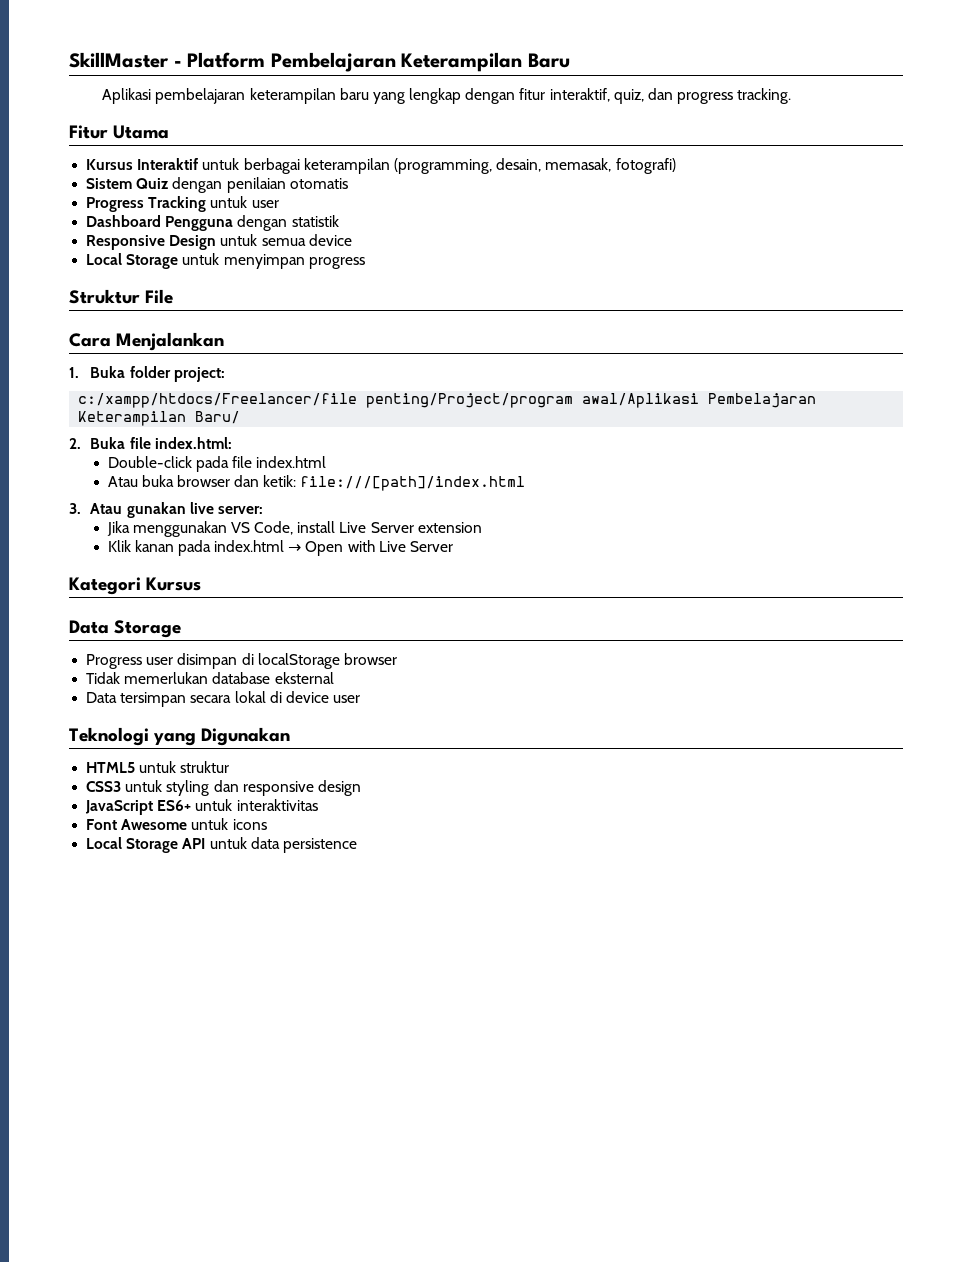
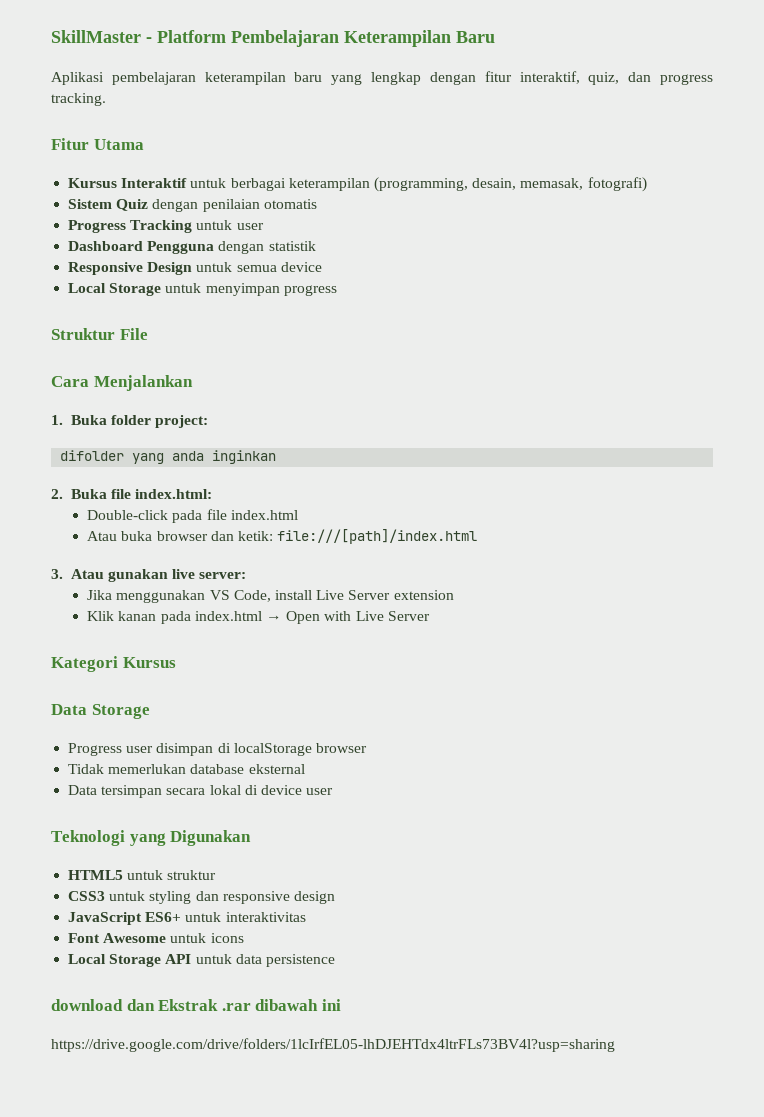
- c:/xampp/htdocs/Freelancer/file penting/Project/program awal/Aplikasi Pembelajaran Keterampilan Baru/
+ difolder yang anda inginkan
+ download dan Ekstrak .rar dibawah ini
+ https://drive.google.com/drive/folders/1lcIrfEL05-lhDJEHTdx4ltrFLs73BV4l?usp=sharing

